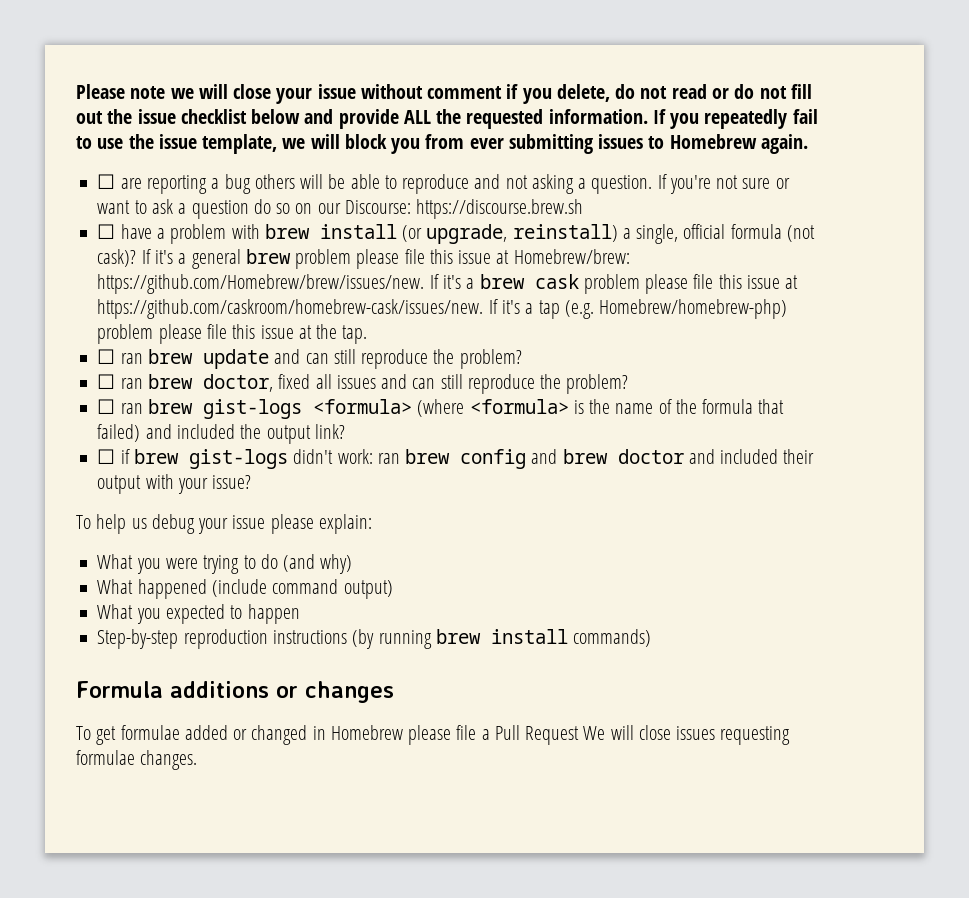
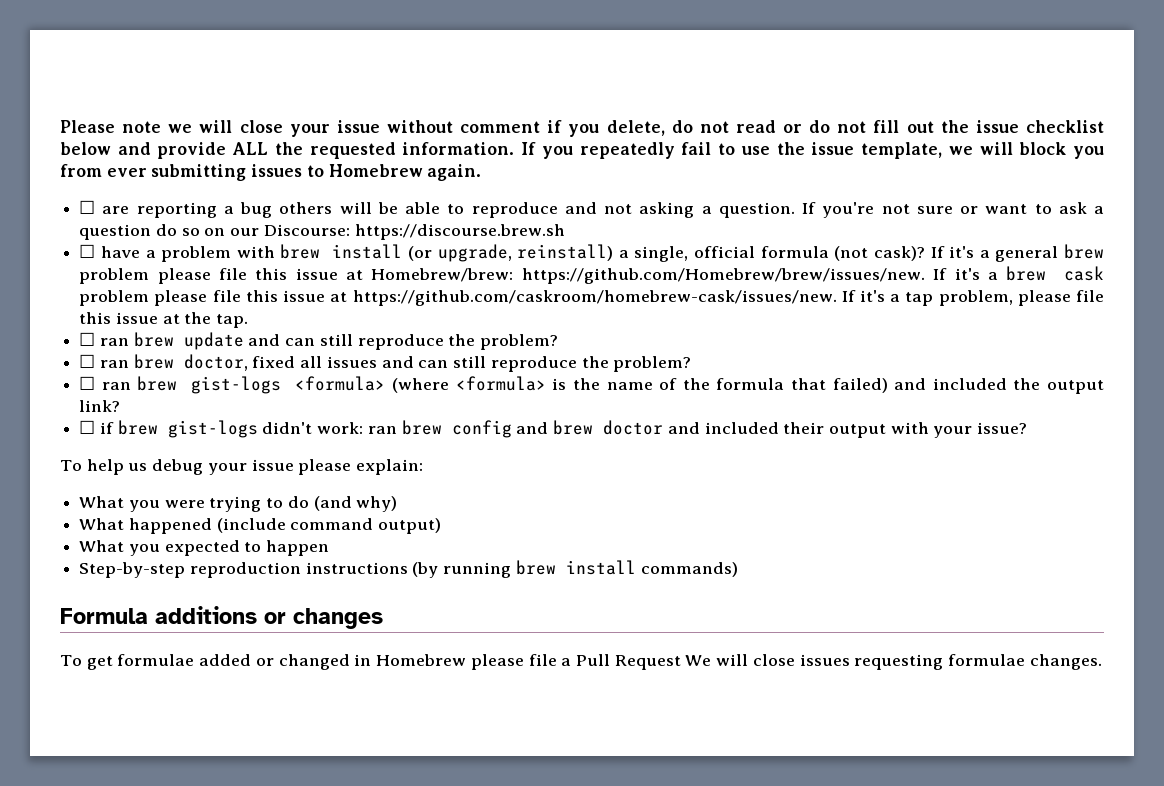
- If it's a general brew problem please file this issue at Homebrew/brew: https://github.com/Homebrew/brew/issues/new. If it's a brew cask problem please file this issue at https://github.com/caskroom/homebrew-cask/issues/new. If it's a tap (e.g. Homebrew/homebrew-php) problem please file this issue at the tap.
+ If it's a general brew problem please file this issue at Homebrew/brew: https://github.com/Homebrew/brew/issues/new. If it's a brew cask problem please file this issue at https://github.com/caskroom/homebrew-cask/issues/new. If it's a tap problem, please file this issue at the tap.

